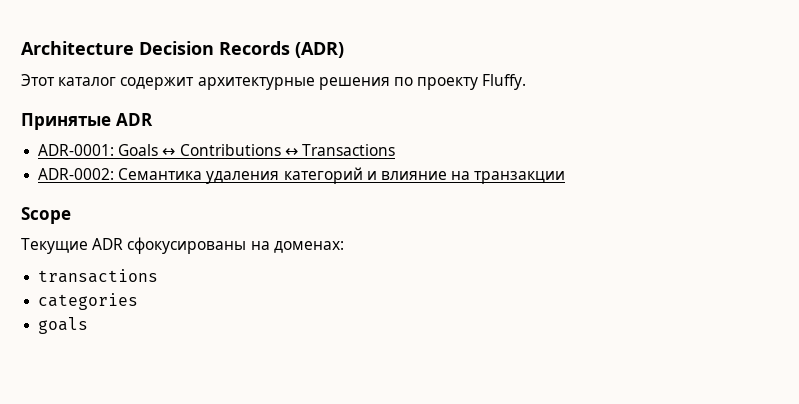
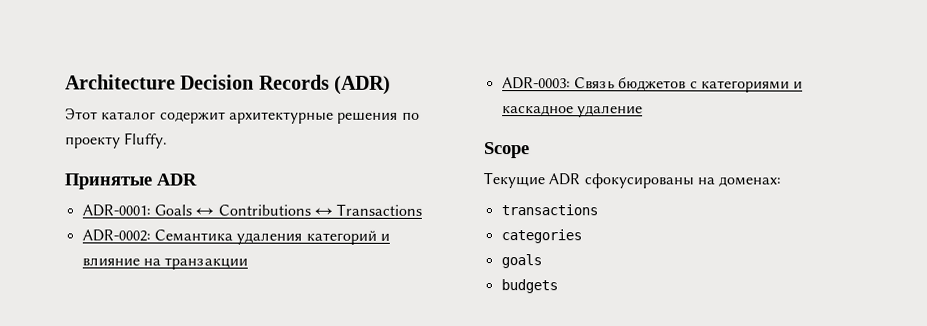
+ ADR-0003: Связь бюджетов с категориями и каскадное удаление
+ budgets

